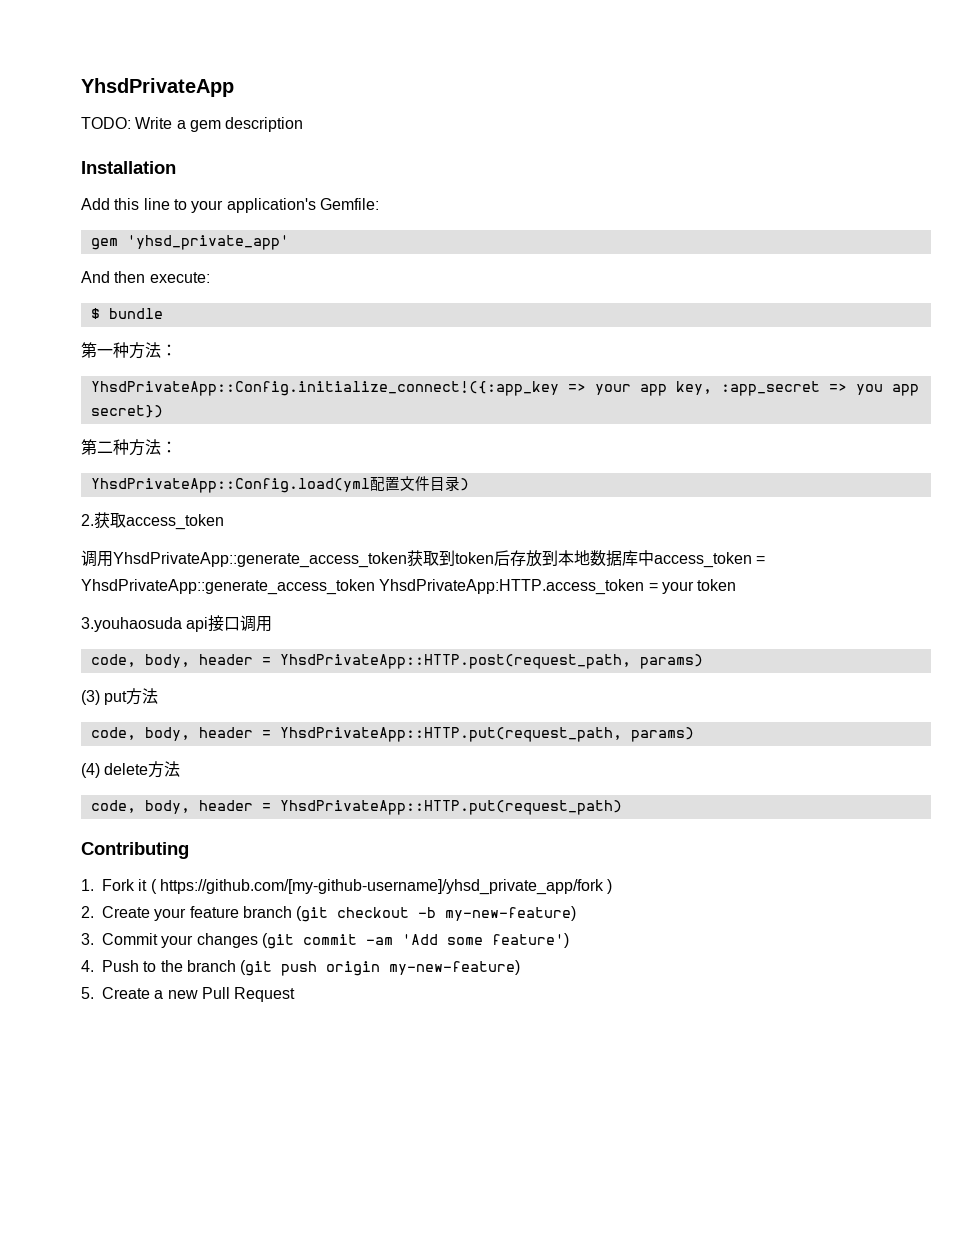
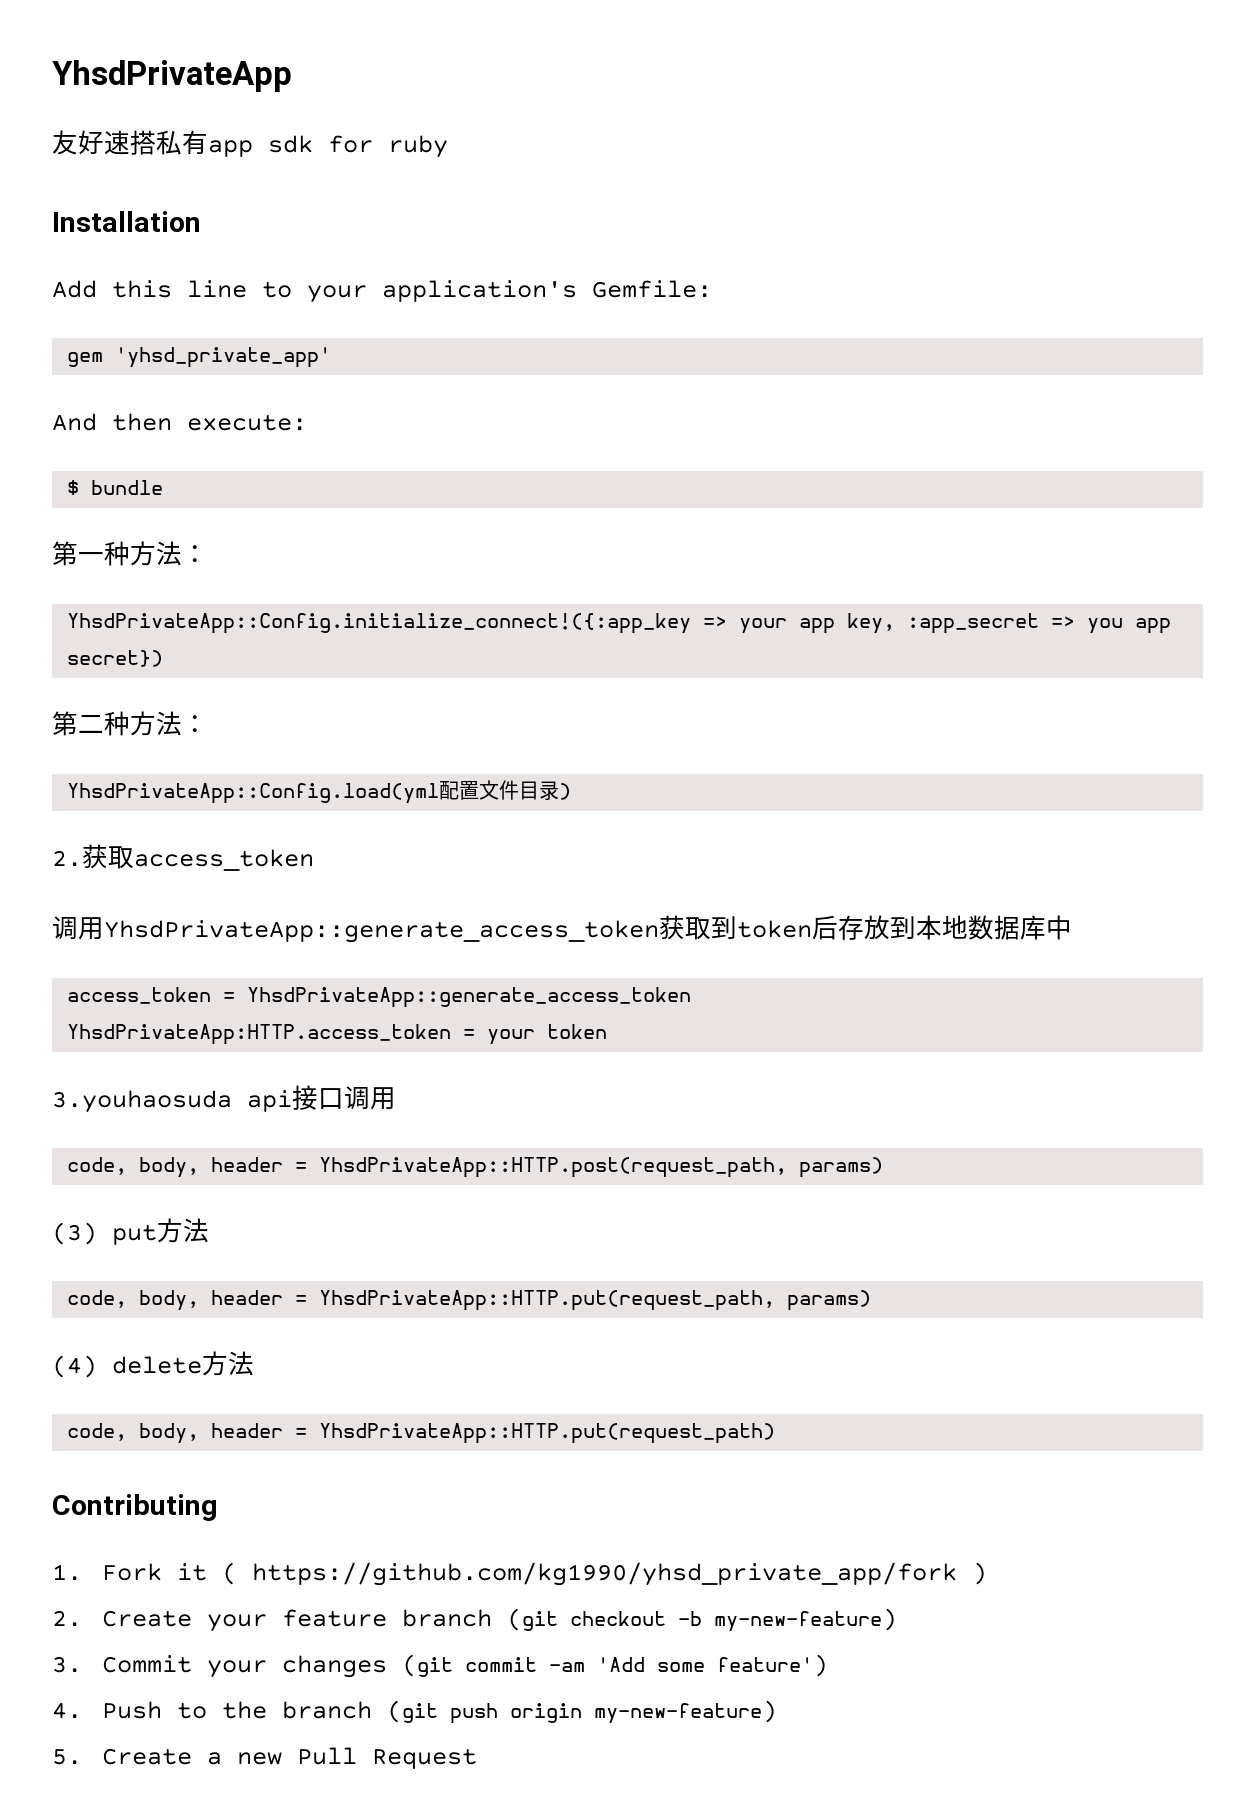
- TODO: Write a gem description
+ 友好速搭私有app sdk for ruby
- 调用YhsdPrivateApp::generate_access_token获取到token后存放到本地数据库中access_token = YhsdPrivateApp::generate_access_token YhsdPrivateApp:HTTP.access_token = your token
+ 调用YhsdPrivateApp::generate_access_token获取到token后存放到本地数据库中
+ access_token = YhsdPrivateApp::generate_access_token
+ YhsdPrivateApp:HTTP.access_token = your token
- 1. Fork it ( https://github.com/[my-github-username]/yhsd_private_app/fork )
+ 1. Fork it ( https://github.com/kg1990/yhsd_private_app/fork )

